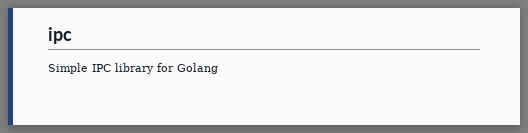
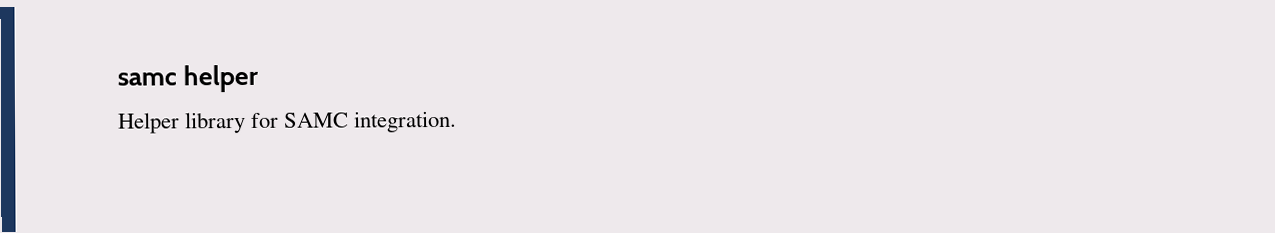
- ipc
- Simple IPC library for Golang
+ samc helper
+ Helper library for SAMC integration.

